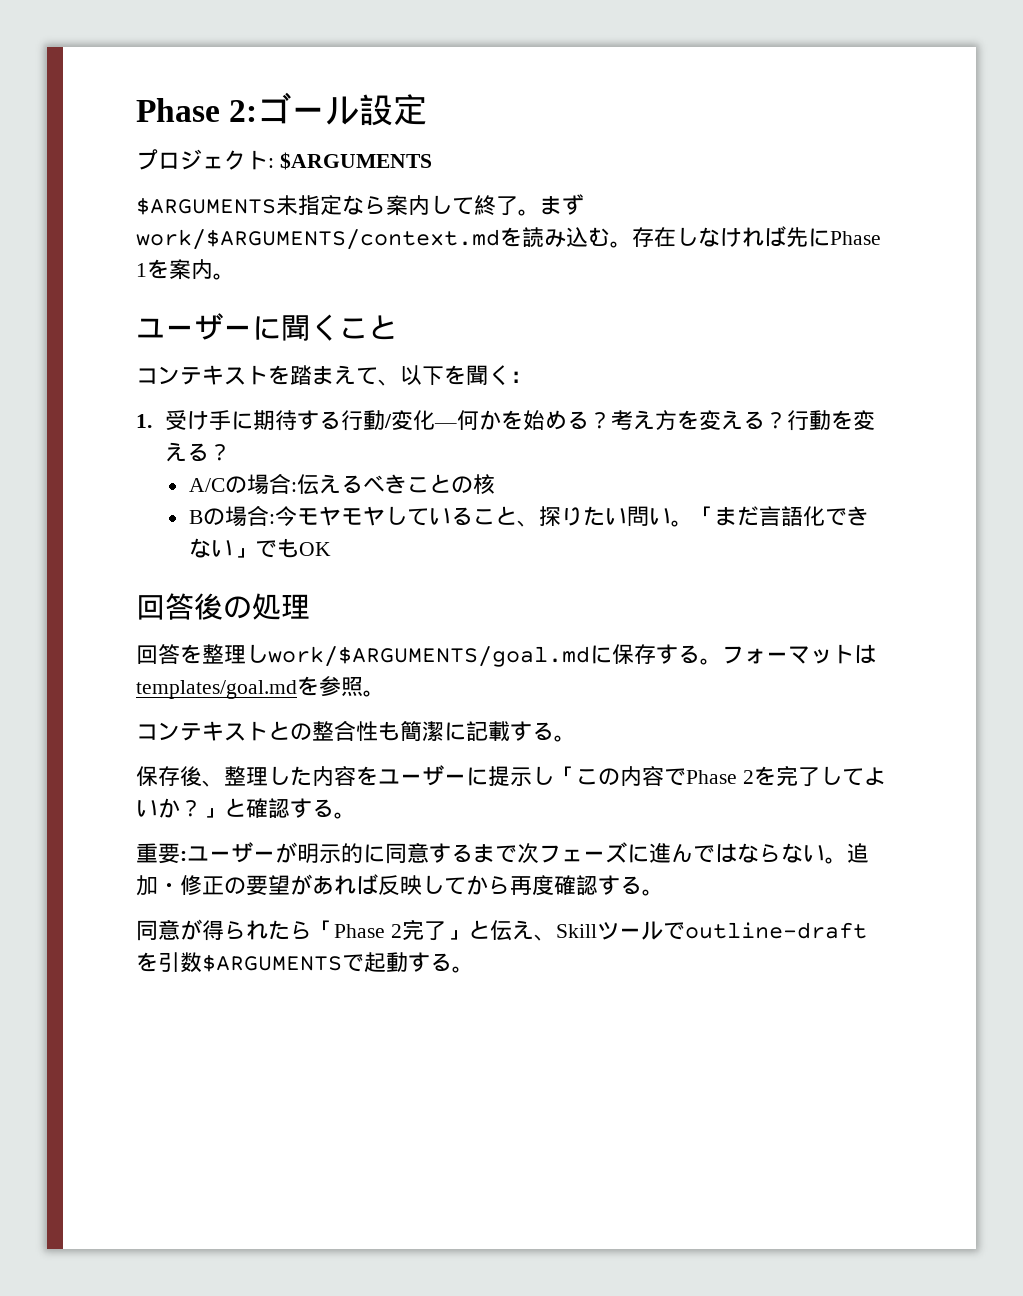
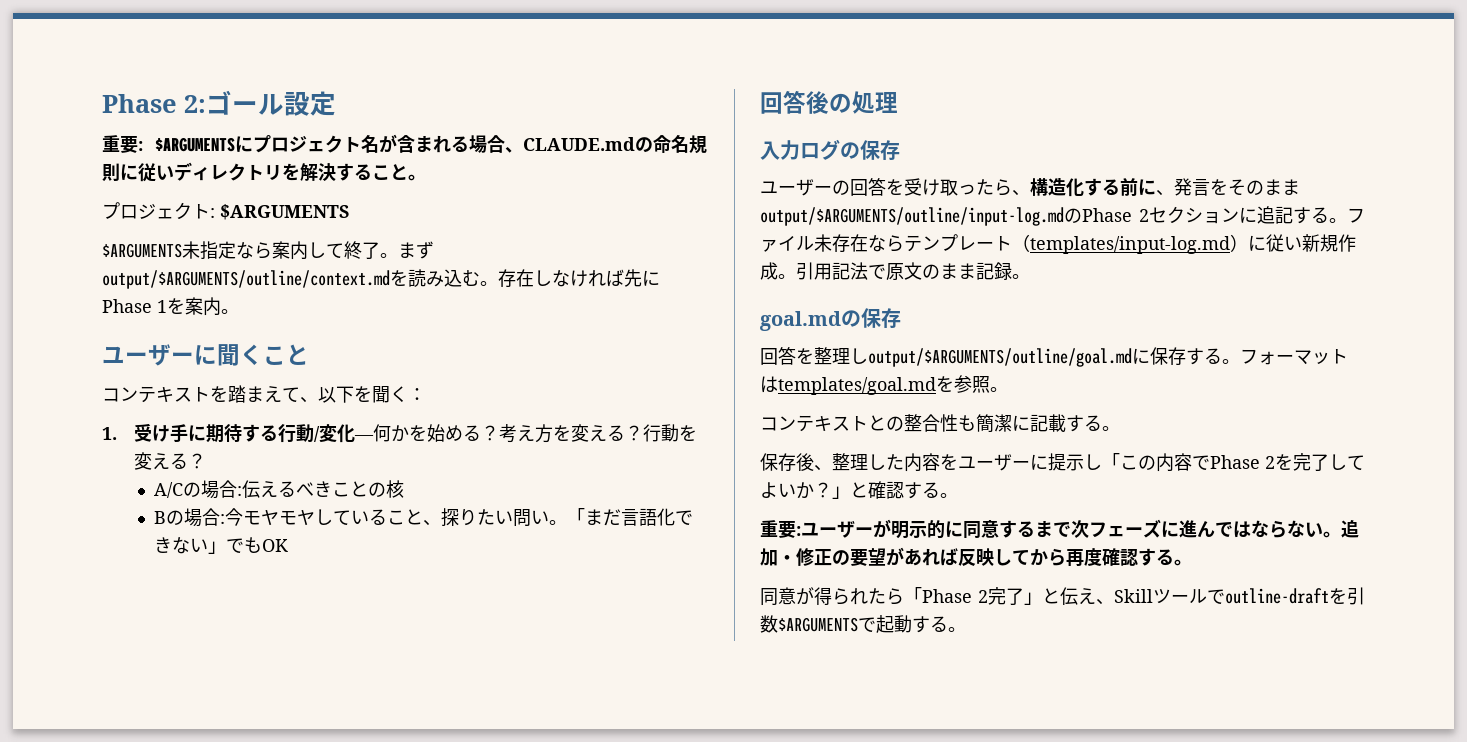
+ 重要: $ARGUMENTSにプロジェクト名が含まれる場合、CLAUDE.mdの命名規則に従いディレクトリを解決すること。
- まずwork/$ARGUMENTS/context.mdを読み込む。
+ まずoutput/$ARGUMENTS/outline/context.mdを読み込む。
+ 入力ログの保存
+ ユーザーの回答を受け取ったら、構造化する前に、発言をそのままoutput/$ARGUMENTS/outline/input-log.mdのPhase 2セクションに追記する。ファイル未存在ならテンプレート（templates/input-log.md）に従い新規作成。引用記法で原文のまま記録。
+ goal.mdの保存
- 回答を整理しwork/$ARGUMENTS/goal.mdに保存する。
+ 回答を整理しoutput/$ARGUMENTS/outline/goal.mdに保存する。

